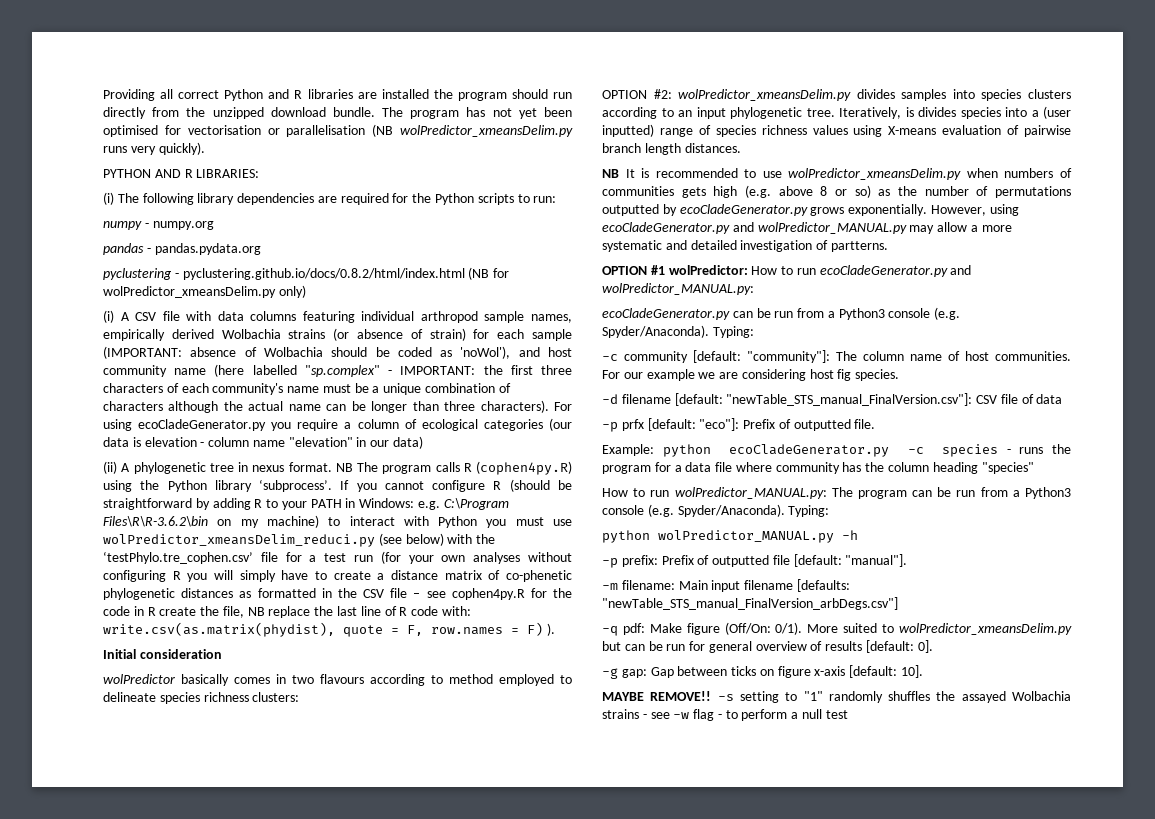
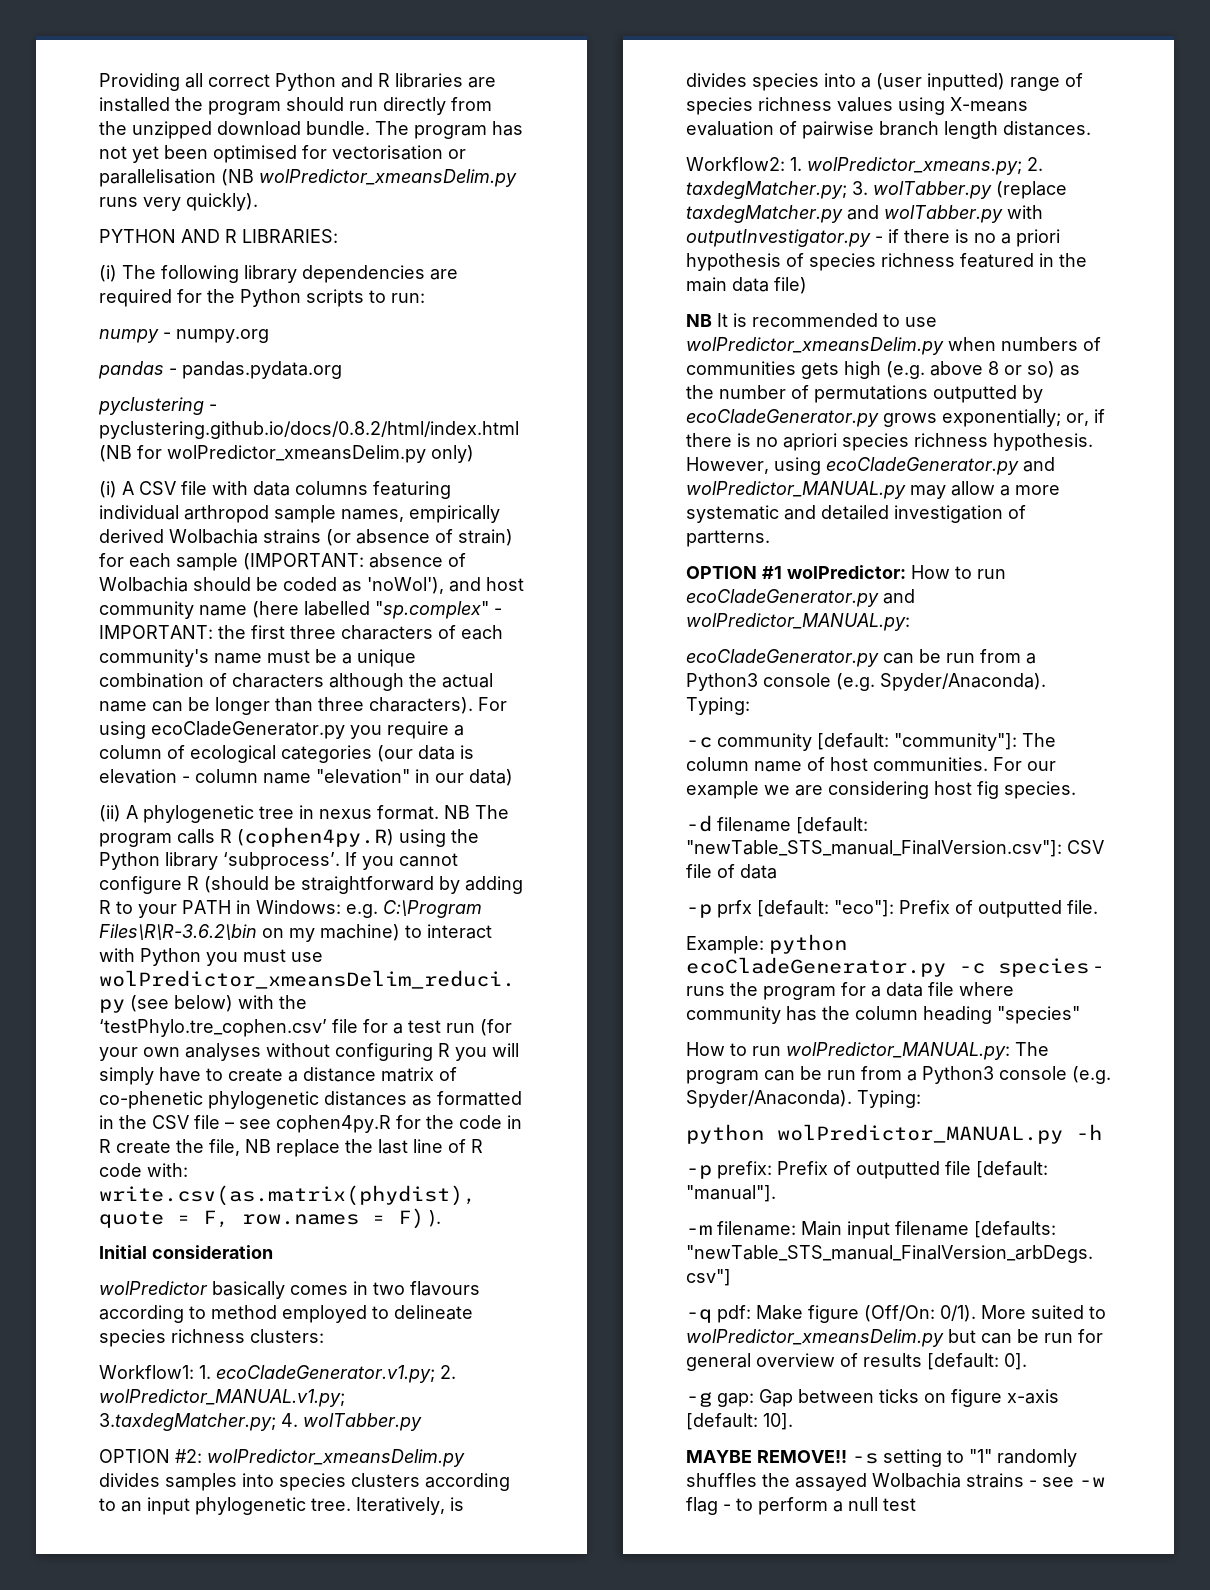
+ Workflow1: 1. ecoCladeGenerator.v1.py; 2. wolPredictor_MANUAL.v1.py; 3.taxdegMatcher.py; 4. wolTabber.py
+ Workflow2: 1. wolPredictor_xmeans.py; 2. taxdegMatcher.py; 3. wolTabber.py (replace taxdegMatcher.py and wolTabber.py with outputInvestigator.py - if there is no a priori hypothesis of species richness featured in the main data file)
- NB It is recommended to use wolPredictor_xmeansDelim.py when numbers of communities gets high (e.g. above 8 or so) as the number of permutations outputted by ecoCladeGenerator.py grows exponentially.
+ NB It is recommended to use wolPredictor_xmeansDelim.py when numbers of communities gets high (e.g. above 8 or so) as the number of permutations outputted by ecoCladeGenerator.py grows exponentially; or, if there is no apriori species richness hypothesis.

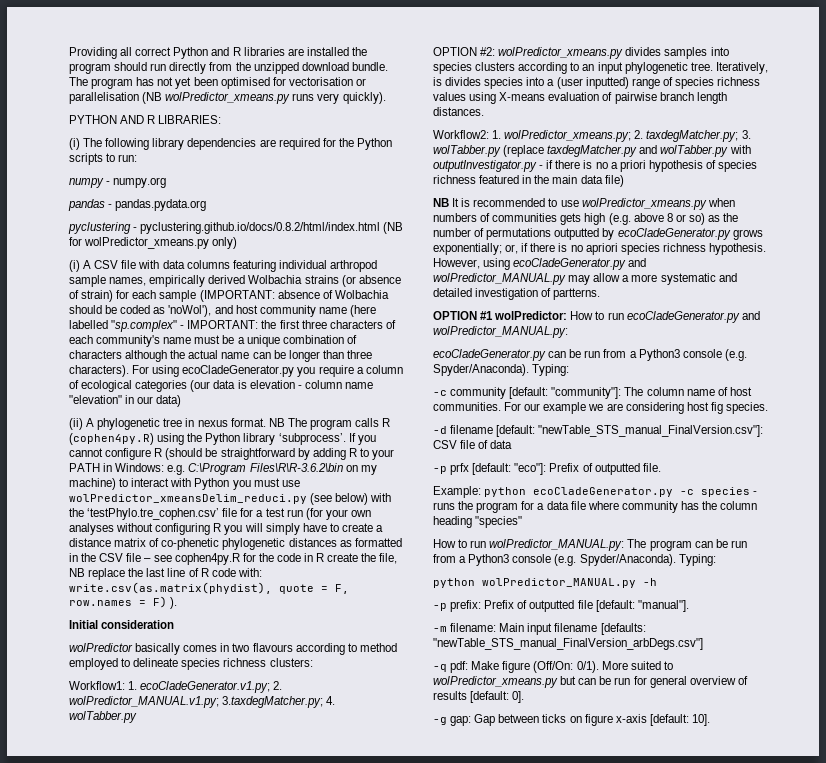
- The program has not yet been optimised for vectorisation or parallelisation (NB wolPredictor_xmeansDelim.py runs very quickly).
+ The program has not yet been optimised for vectorisation or parallelisation (NB wolPredictor_xmeans.py runs very quickly).
- pyclustering - pyclustering.github.io/docs/0.8.2/html/index.html (NB for wolPredictor_xmeansDelim.py only)
+ pyclustering - pyclustering.github.io/docs/0.8.2/html/index.html (NB for wolPredictor_xmeans.py only)
- OPTION #2: wolPredictor_xmeansDelim.py divides samples into species clusters according to an input phylogenetic tree.
+ OPTION #2: wolPredictor_xmeans.py divides samples into species clusters according to an input phylogenetic tree.
- NB It is recommended to use wolPredictor_xmeansDelim.py when numbers of communities gets high (e.g. above 8 or so) as the number of permutations outputted by ecoCladeGenerator.py grows exponentially; or, if there is no apriori species richness hypothesis.
+ NB It is recommended to use wolPredictor_xmeans.py when numbers of communities gets high (e.g. above 8 or so) as the number of permutations outputted by ecoCladeGenerator.py grows exponentially; or, if there is no apriori species richness hypothesis.
- More suited to wolPredictor_xmeansDelim.py but can be run for general overview of results [default: 0].
+ More suited to wolPredictor_xmeans.py but can be run for general overview of results [default: 0].
- MAYBE REMOVE!! -s setting to "1" randomly shuffles the assayed Wolbachia strains - see -w flag - to perform a null test

